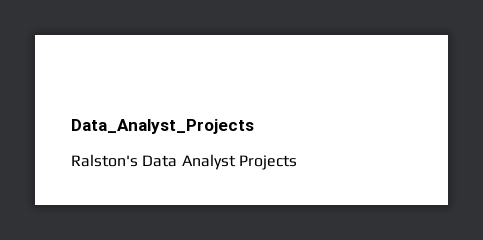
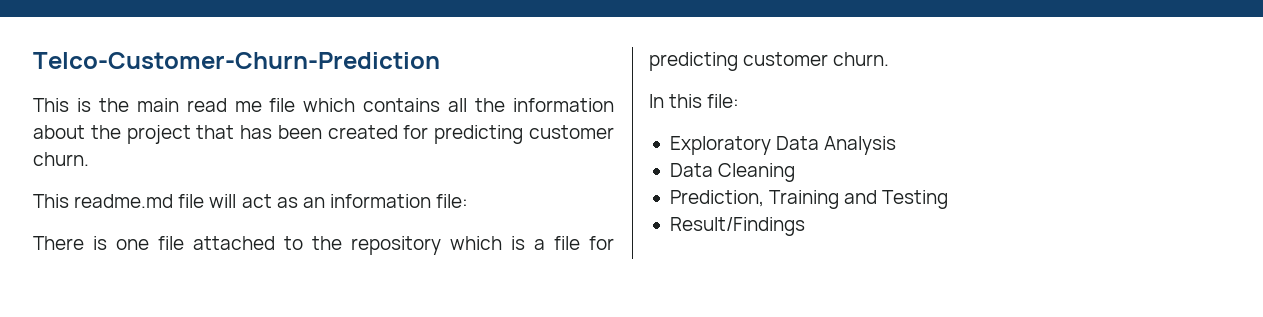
- Data_Analyst_Projects
- Ralston's Data Analyst Projects
+ Telco-Customer-Churn-Prediction
+ This is the main read me file which contains all the information about the project that has been created for predicting customer churn.
+ This readme.md file will act as an information file:
+ There is one file attached to the repository which is a file for predicting customer churn.
+ In this file:
+ Exploratory Data Analysis
+ Data Cleaning
+ Prediction, Training and Testing
+ Result/Findings

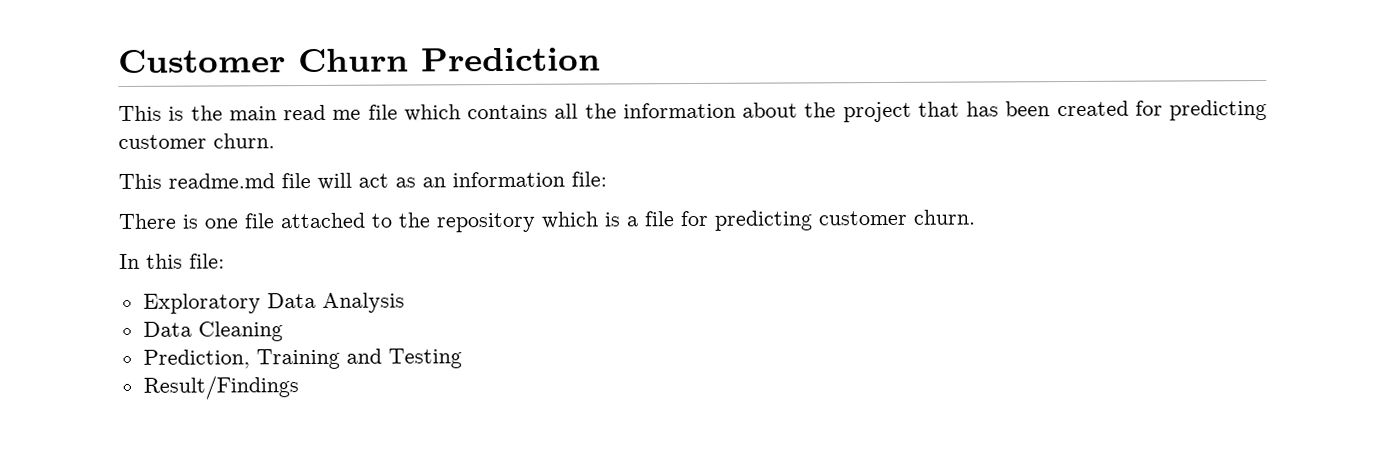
- Telco-Customer-Churn-Prediction
+ Customer Churn Prediction

